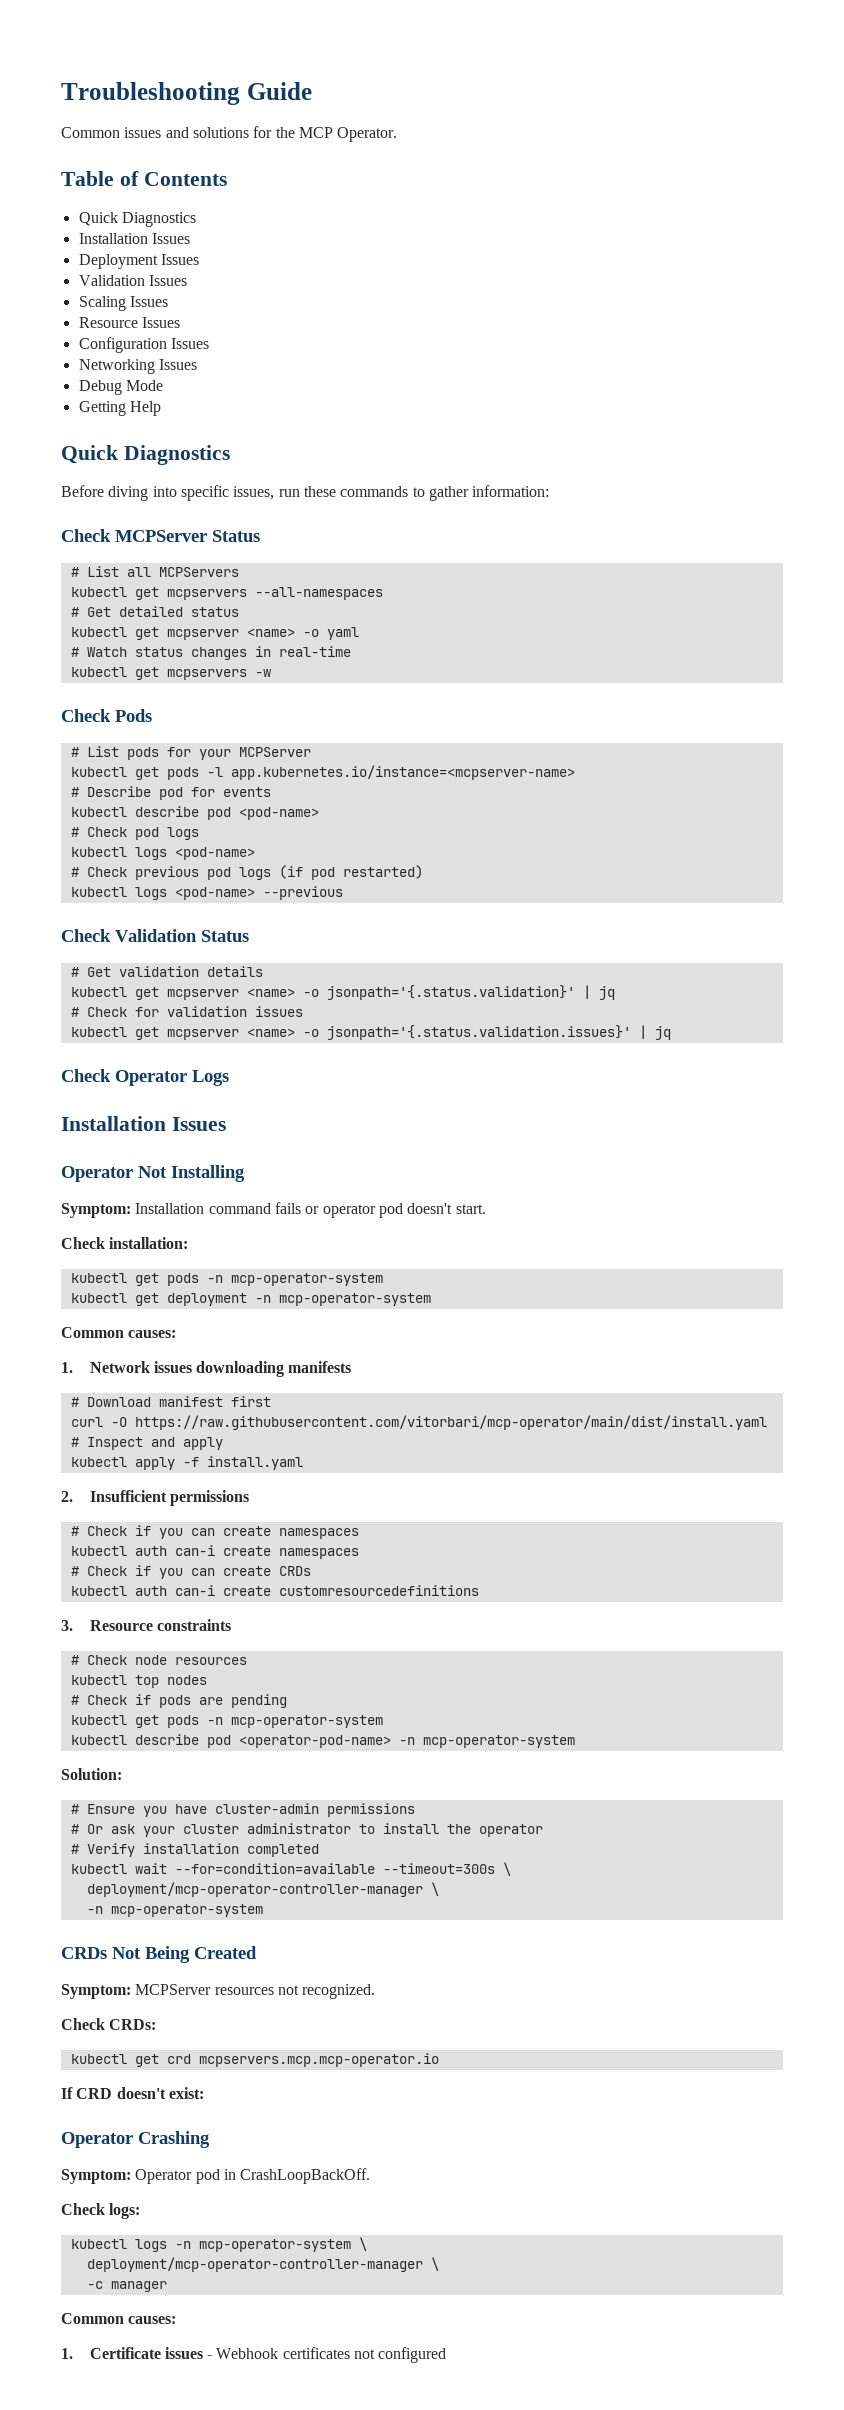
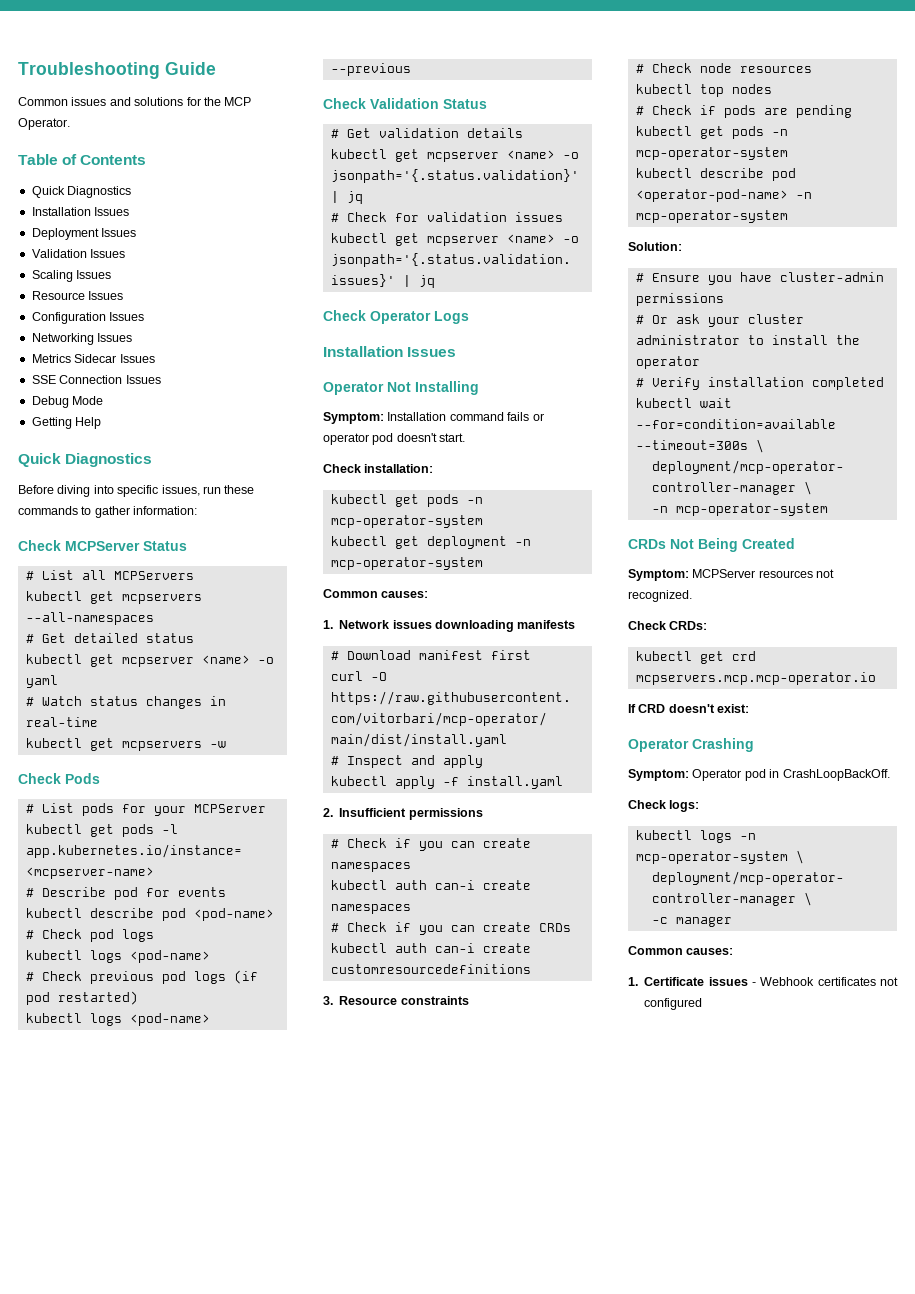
+ Metrics Sidecar Issues
+ SSE Connection Issues

